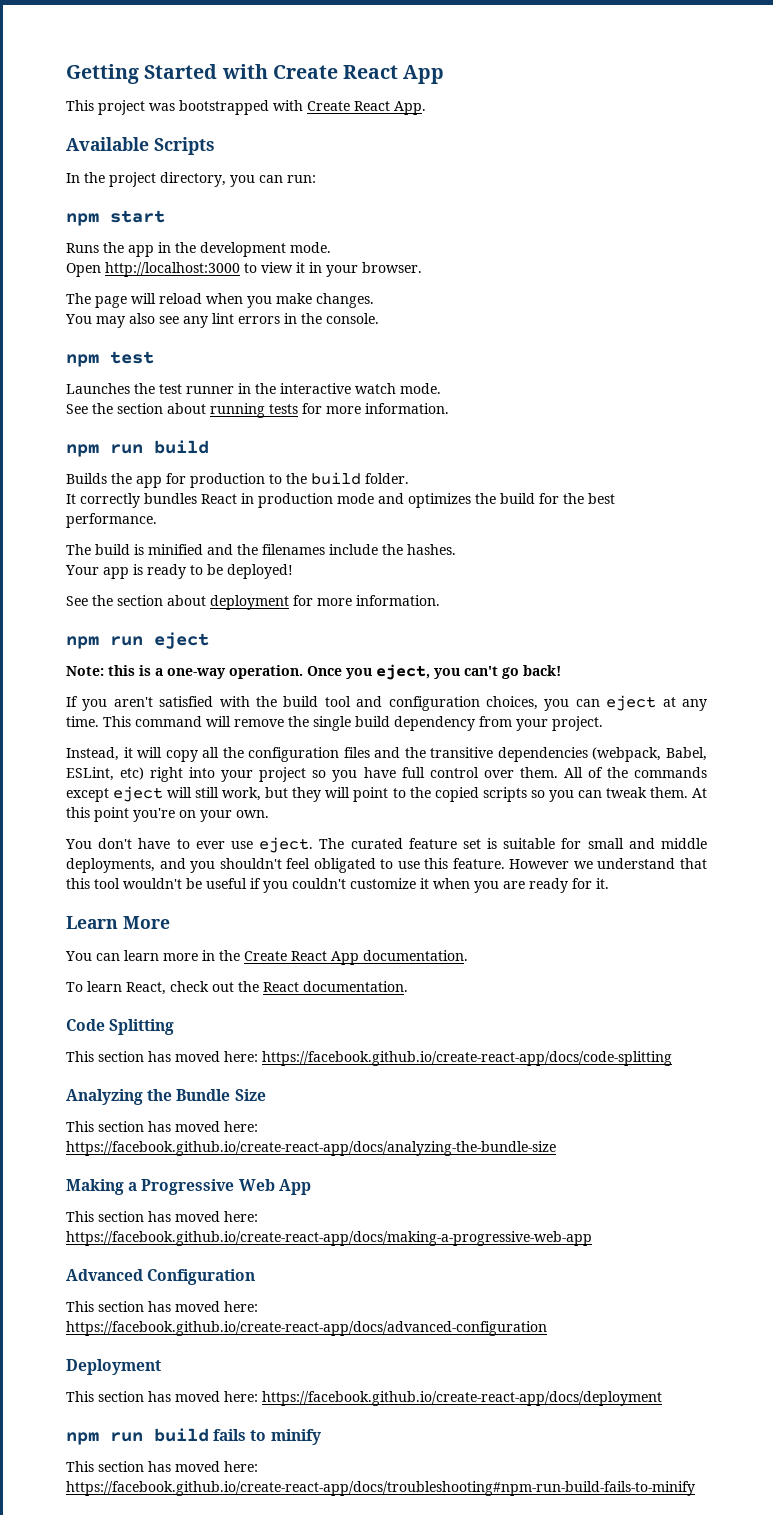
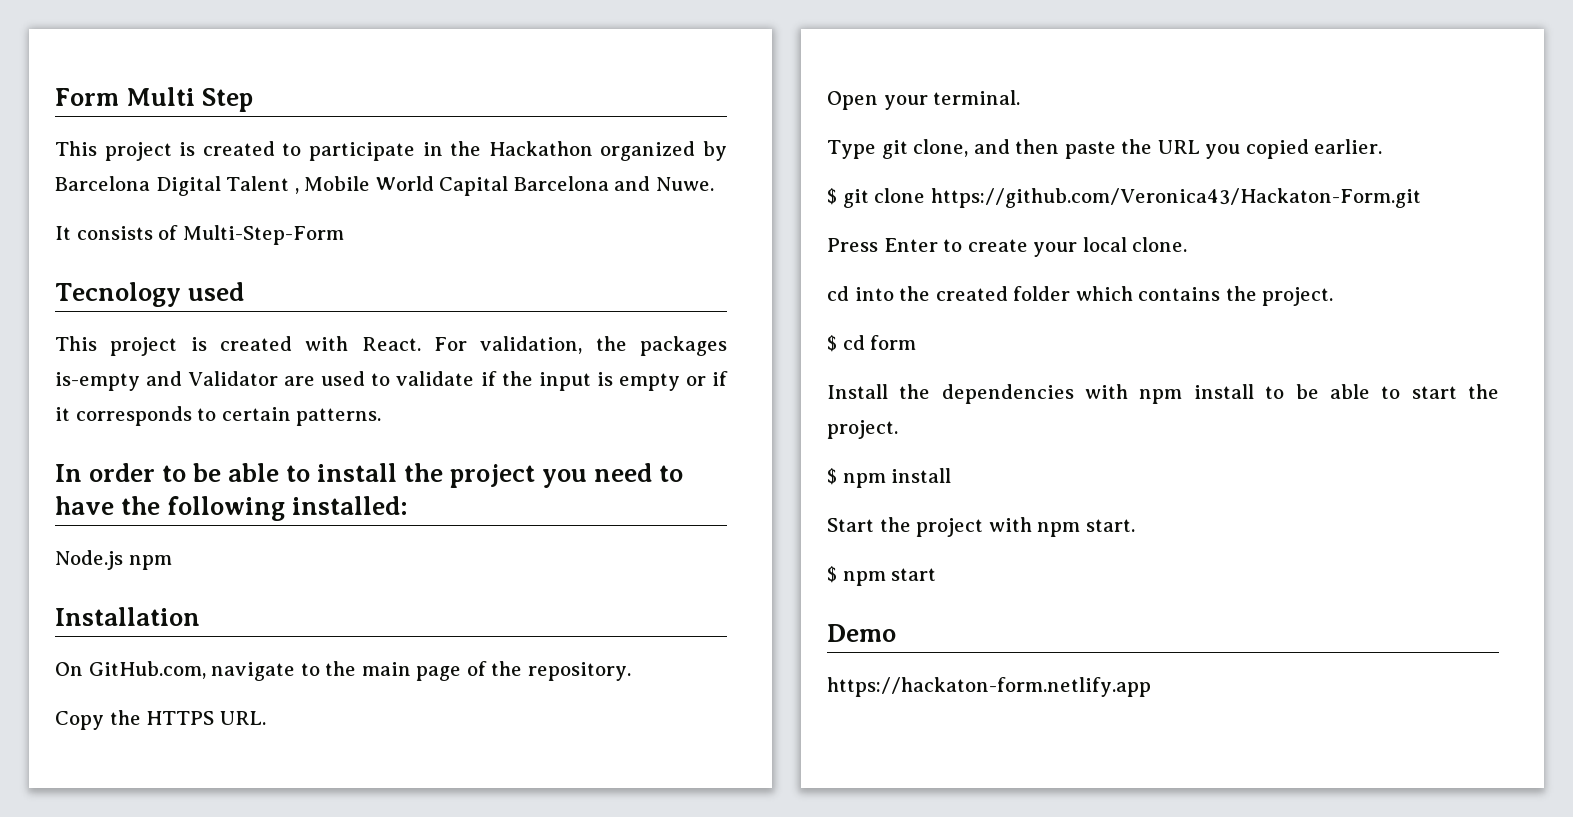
- Getting Started with Create React App
- This project was bootstrapped with Create React App.
- Available Scripts
- In the project directory, you can run:
- npm start
- Runs the app in the development mode.
- Open http://localhost:3000 to view it in your browser.
- The page will reload when you make changes.
- You may also see any lint errors in the console.
- npm test
- Launches the test runner in the interactive watch mode.
- See the section about running tests for more information.
- npm run build
- Builds the app for production to the build folder.
- It correctly bundles React in production mode and optimizes the build for the best performance.
- The build is minified and the filenames include the hashes.
- Your app is ready to be deployed!
- See the section about deployment for more information.
- npm run eject
- Note: this is a one-way operation. Once you eject, you can't go back!
- If you aren't satisfied with the build tool and configuration choices, you can eject at any time. This command will remove the single build dependency from your project.
- Instead, it will copy all the configuration files and the transitive dependencies (webpack, Babel, ESLint, etc) right into your project so you have full control over them. All of the commands except eject will still work, but they will point to the copied scripts so you can tweak them. At this point you're on your own.
- You don't have to ever use eject. The curated feature set is suitable for small and middle deployments, and you shouldn't feel obligated to use this feature. However we understand that this tool wouldn't be useful if you couldn't customize it when you are ready for it.
- Learn More
- You can learn more in the Create React App documentation.
- To learn React, check out the React documentation.
- Code Splitting
- This section has moved here: https://facebook.github.io/create-react-app/docs/code-splitting
- Analyzing the Bundle Size
- This section has moved here: https://facebook.github.io/create-react-app/docs/analyzing-the-bundle-size
- Making a Progressive Web App
- This section has moved here: https://facebook.github.io/create-react-app/docs/making-a-progressive-web-app
- Advanced Configuration
- This section has moved here: https://facebook.github.io/create-react-app/docs/advanced-configuration
- Deployment
- This section has moved here: https://facebook.github.io/create-react-app/docs/deployment
- npm run build fails to minify
- This section has moved here: https://facebook.github.io/create-react-app/docs/troubleshooting#npm-run-build-fails-to-minify
+ Form Multi Step
+ This project is created to participate in the Hackathon organized by Barcelona Digital Talent , Mobile World Capital Barcelona and Nuwe.
+ It consists of Multi-Step-Form
+ Tecnology used
+ This project is created with React. For validation, the packages is-empty and Validator are used to validate if the input is empty or if it corresponds to certain patterns.
+ In order to be able to install the project you need to have the following installed:
+ Node.js npm
+ Installation
+ On GitHub.com, navigate to the main page of the repository.
+ Copy the HTTPS URL.
+ Open your terminal.
+ Type git clone, and then paste the URL you copied earlier.
+ $ git clone https://github.com/Veronica43/Hackaton-Form.git
+ Press Enter to create your local clone.
+ cd into the created folder which contains the project.
+ $ cd form
+ Install the dependencies with npm install to be able to start the project.
+ $ npm install
+ Start the project with npm start.
+ $ npm start
+ Demo
+ https://hackaton-form.netlify.app

